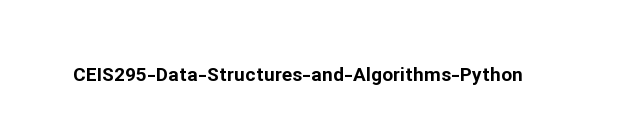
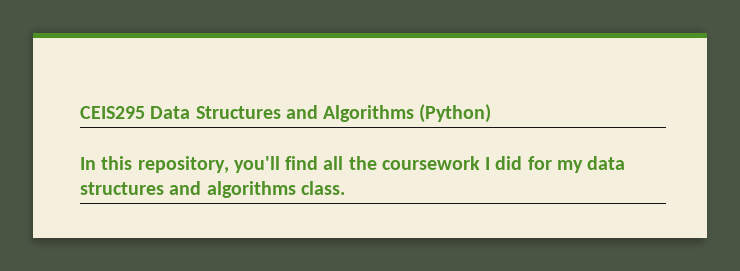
- CEIS295-Data-Structures-and-Algorithms-Python
+ CEIS295 Data Structures and Algorithms (Python)
+ In this repository, you'll find all the coursework I did for my data structures and algorithms class.

